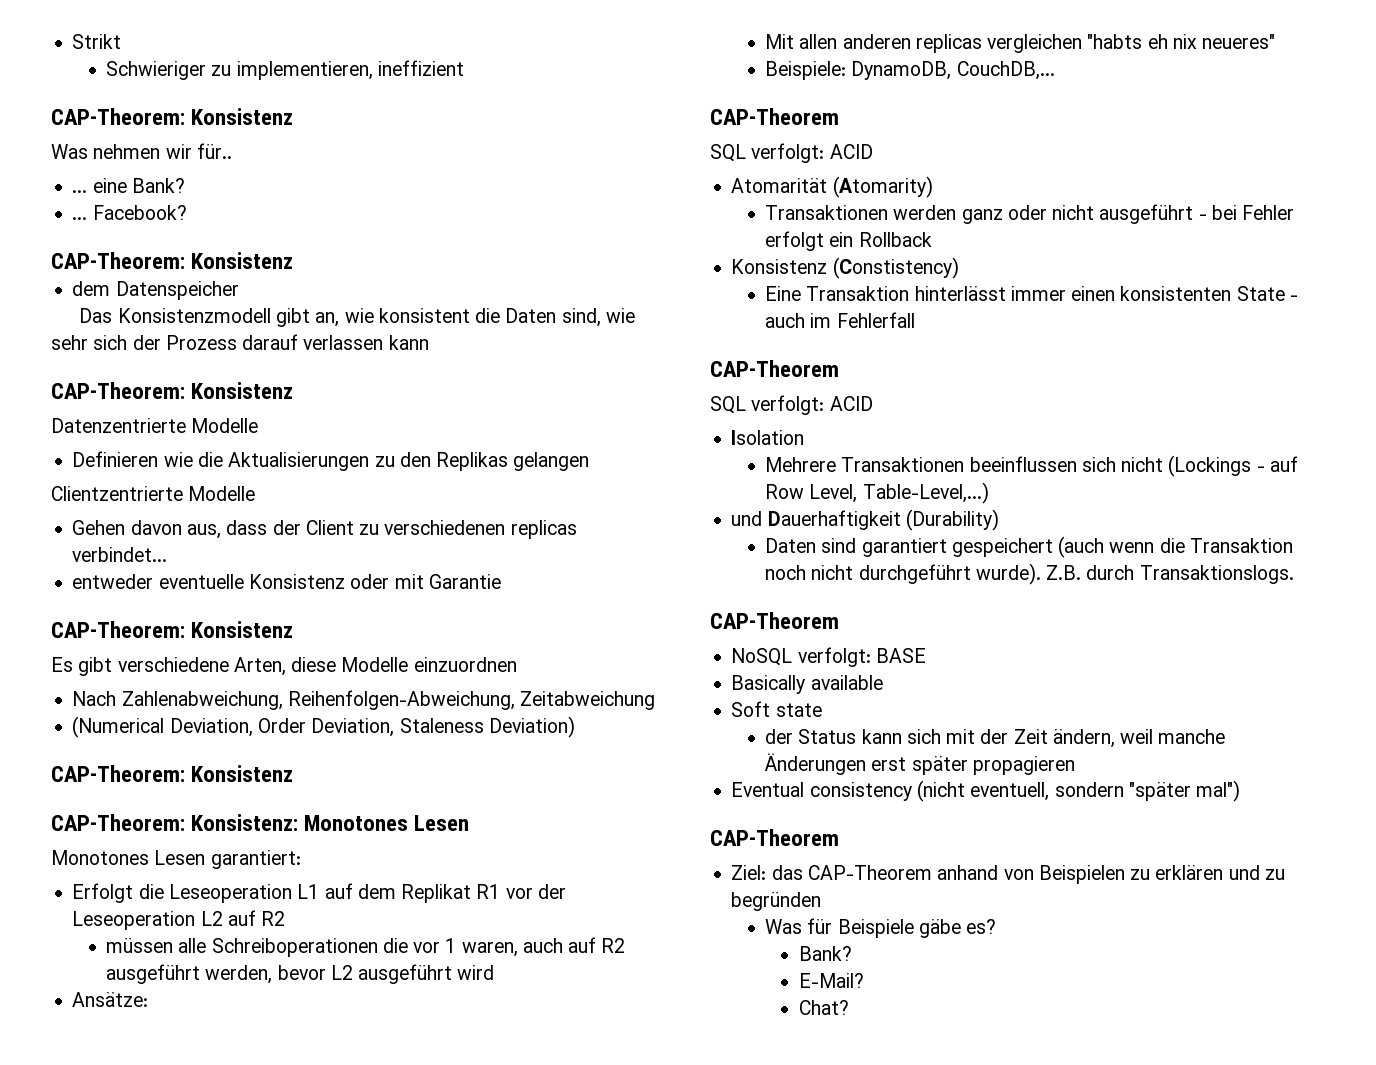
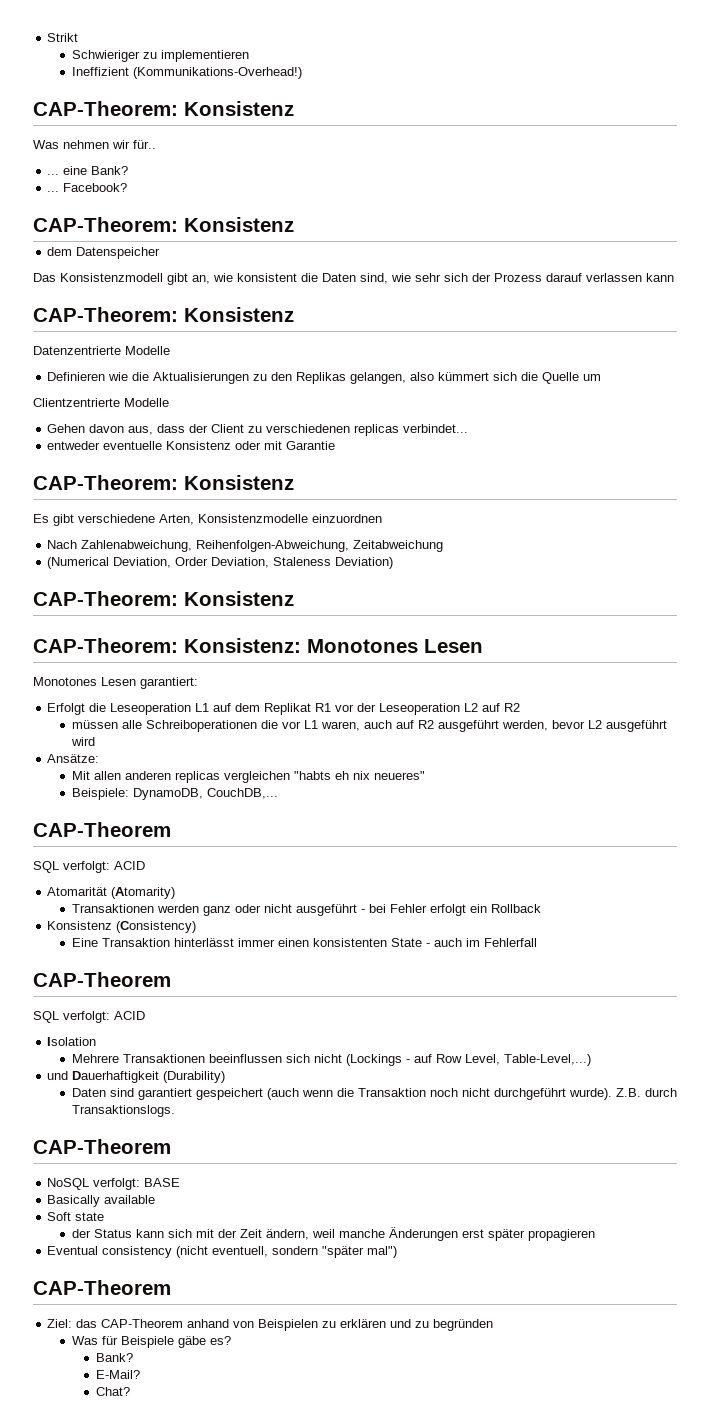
- Schwieriger zu implementieren, ineffizient
+ Schwieriger zu implementieren
+ Ineffizient (Kommunikations-Overhead!)
- Definieren wie die Aktualisierungen zu den Replikas gelangen
+ Definieren wie die Aktualisierungen zu den Replikas gelangen, also kümmert sich die Quelle um
- Es gibt verschiedene Arten, diese Modelle einzuordnen
+ Es gibt verschiedene Arten, Konsistenzmodelle einzuordnen
- müssen alle Schreiboperationen die vor 1 waren, auch auf R2 ausgeführt werden, bevor L2 ausgeführt wird
+ müssen alle Schreiboperationen die vor L1 waren, auch auf R2 ausgeführt werden, bevor L2 ausgeführt wird
- Konsistenz (Constistency)
+ Konsistenz (Consistency)

